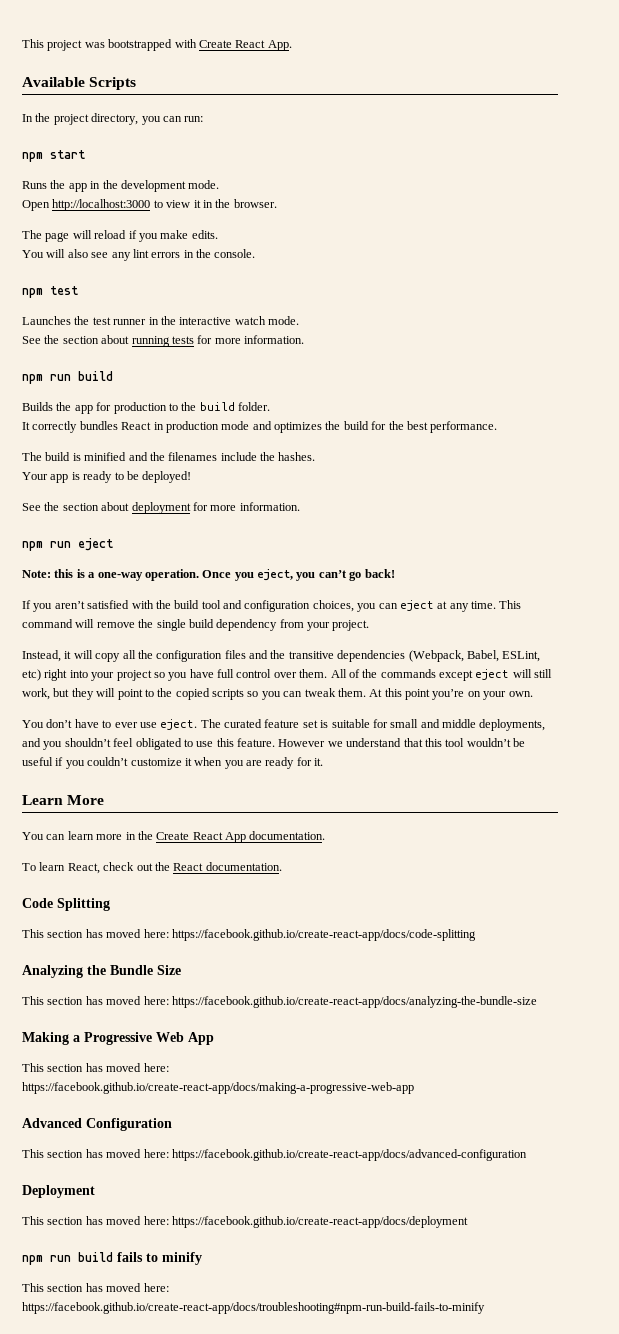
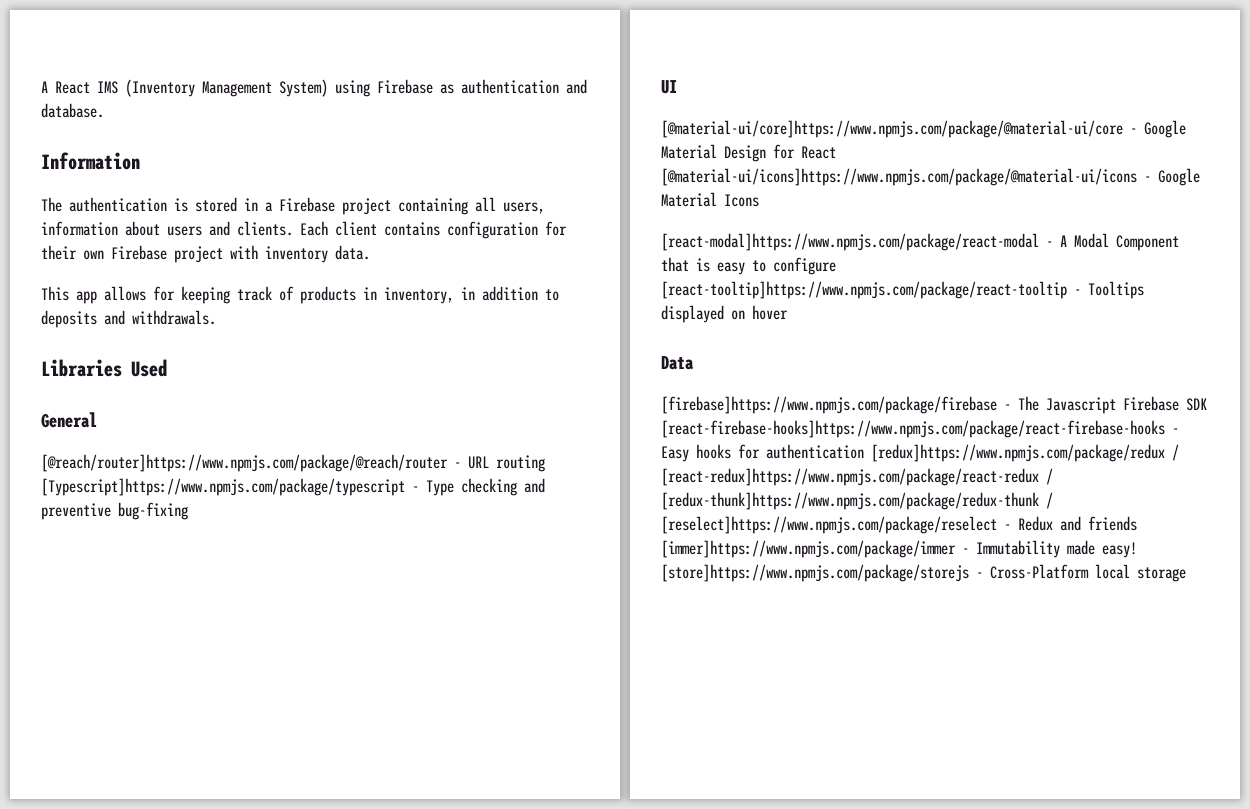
- This project was bootstrapped with Create React App.
- Available Scripts
- In the project directory, you can run:
- npm start
- Runs the app in the development mode.
- Open http://localhost:3000 to view it in the browser.
- The page will reload if you make edits.
- You will also see any lint errors in the console.
- npm test
- Launches the test runner in the interactive watch mode.
- See the section about running tests for more information.
- npm run build
- Builds the app for production to the build folder.
- It correctly bundles React in production mode and optimizes the build for the best performance.
- The build is minified and the filenames include the hashes.
- Your app is ready to be deployed!
- See the section about deployment for more information.
- npm run eject
- Note: this is a one-way operation. Once you eject, you can’t go back!
- If you aren’t satisfied with the build tool and configuration choices, you can eject at any time. This command will remove the single build dependency from your project.
- Instead, it will copy all the configuration files and the transitive dependencies (Webpack, Babel, ESLint, etc) right into your project so you have full control over them. All of the commands except eject will still work, but they will point to the copied scripts so you can tweak them. At this point you’re on your own.
- You don’t have to ever use eject. The curated feature set is suitable for small and middle deployments, and you shouldn’t feel obligated to use this feature. However we understand that this tool wouldn’t be useful if you couldn’t customize it when you are ready for it.
- Learn More
- You can learn more in the Create React App documentation.
- To learn React, check out the React documentation.
- Code Splitting
- This section has moved here: https://facebook.github.io/create-react-app/docs/code-splitting
- Analyzing the Bundle Size
- This section has moved here: https://facebook.github.io/create-react-app/docs/analyzing-the-bundle-size
- Making a Progressive Web App
- This section has moved here: https://facebook.github.io/create-react-app/docs/making-a-progressive-web-app
- Advanced Configuration
- This section has moved here: https://facebook.github.io/create-react-app/docs/advanced-configuration
- Deployment
- This section has moved here: https://facebook.github.io/create-react-app/docs/deployment
- npm run build fails to minify
- This section has moved here: https://facebook.github.io/create-react-app/docs/troubleshooting#npm-run-build-fails-to-minify
+ A React IMS (Inventory Management System) using Firebase as authentication and database.
+ Information
+ The authentication is stored in a Firebase project containing all users, information about users and clients. Each client contains configuration for their own Firebase project with inventory data.
+ This app allows for keeping track of products in inventory, in addition to deposits and withdrawals.
+ Libraries Used
+ General
+ [@reach/router]https://www.npmjs.com/package/@reach/router - URL routing [Typescript]https://www.npmjs.com/package/typescript - Type checking and preventive bug-fixing
+ UI
+ [@material-ui/core]https://www.npmjs.com/package/@material-ui/core - Google Material Design for React [@material-ui/icons]https://www.npmjs.com/package/@material-ui/icons - Google Material Icons
+ [react-modal]https://www.npmjs.com/package/react-modal - A Modal Component that is easy to configure [react-tooltip]https://www.npmjs.com/package/react-tooltip - Tooltips displayed on hover
+ Data
+ [firebase]https://www.npmjs.com/package/firebase - The Javascript Firebase SDK [react-firebase-hooks]https://www.npmjs.com/package/react-firebase-hooks - Easy hooks for authentication [redux]https://www.npmjs.com/package/redux / [react-redux]https://www.npmjs.com/package/react-redux / [redux-thunk]https://www.npmjs.com/package/redux-thunk / [reselect]https://www.npmjs.com/package/reselect - Redux and friends [immer]https://www.npmjs.com/package/immer - Immutability made easy! [store]https://www.npmjs.com/package/storejs - Cross-Platform local storage

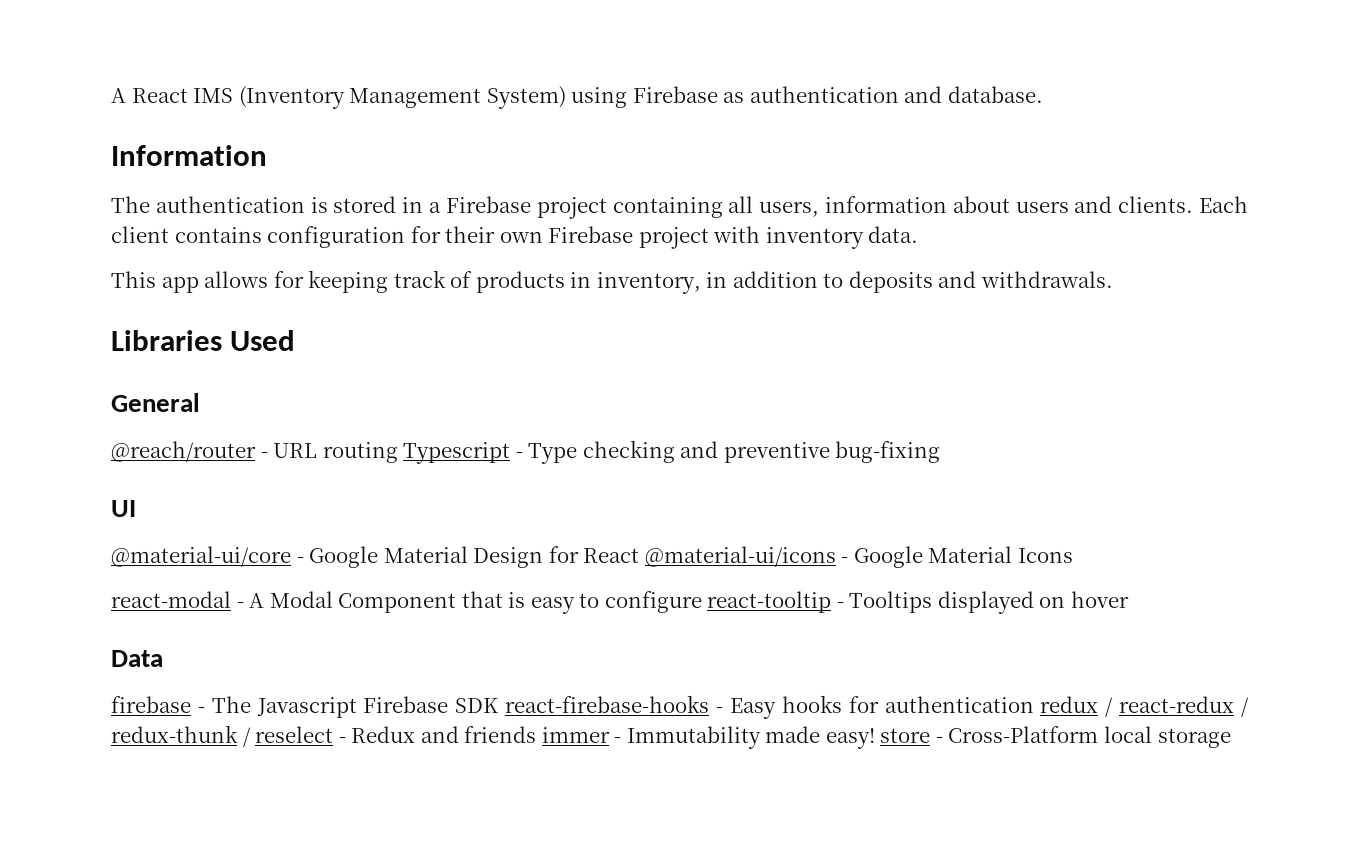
- [@reach/router]https://www.npmjs.com/package/@reach/router - URL routing [Typescript]https://www.npmjs.com/package/typescript - Type checking and preventive bug-fixing
+ @reach/router - URL routing Typescript - Type checking and preventive bug-fixing
- [@material-ui/core]https://www.npmjs.com/package/@material-ui/core - Google Material Design for React [@material-ui/icons]https://www.npmjs.com/package/@material-ui/icons - Google Material Icons
+ @material-ui/core - Google Material Design for React @material-ui/icons - Google Material Icons
- [react-modal]https://www.npmjs.com/package/react-modal - A Modal Component that is easy to configure [react-tooltip]https://www.npmjs.com/package/react-tooltip - Tooltips displayed on hover
+ react-modal - A Modal Component that is easy to configure react-tooltip - Tooltips displayed on hover
- [firebase]https://www.npmjs.com/package/firebase - The Javascript Firebase SDK [react-firebase-hooks]https://www.npmjs.com/package/react-firebase-hooks - Easy hooks for authentication [redux]https://www.npmjs.com/package/redux / [react-redux]https://www.npmjs.com/package/react-redux / [redux-thunk]https://www.npmjs.com/package/redux-thunk / [reselect]https://www.npmjs.com/package/reselect - Redux and friends [immer]https://www.npmjs.com/package/immer - Immutability made easy! [store]https://www.npmjs.com/package/storejs - Cross-Platform local storage
+ firebase - The Javascript Firebase SDK react-firebase-hooks - Easy hooks for authentication redux / react-redux / redux-thunk / reselect - Redux and friends immer - Immutability made easy! store - Cross-Platform local storage

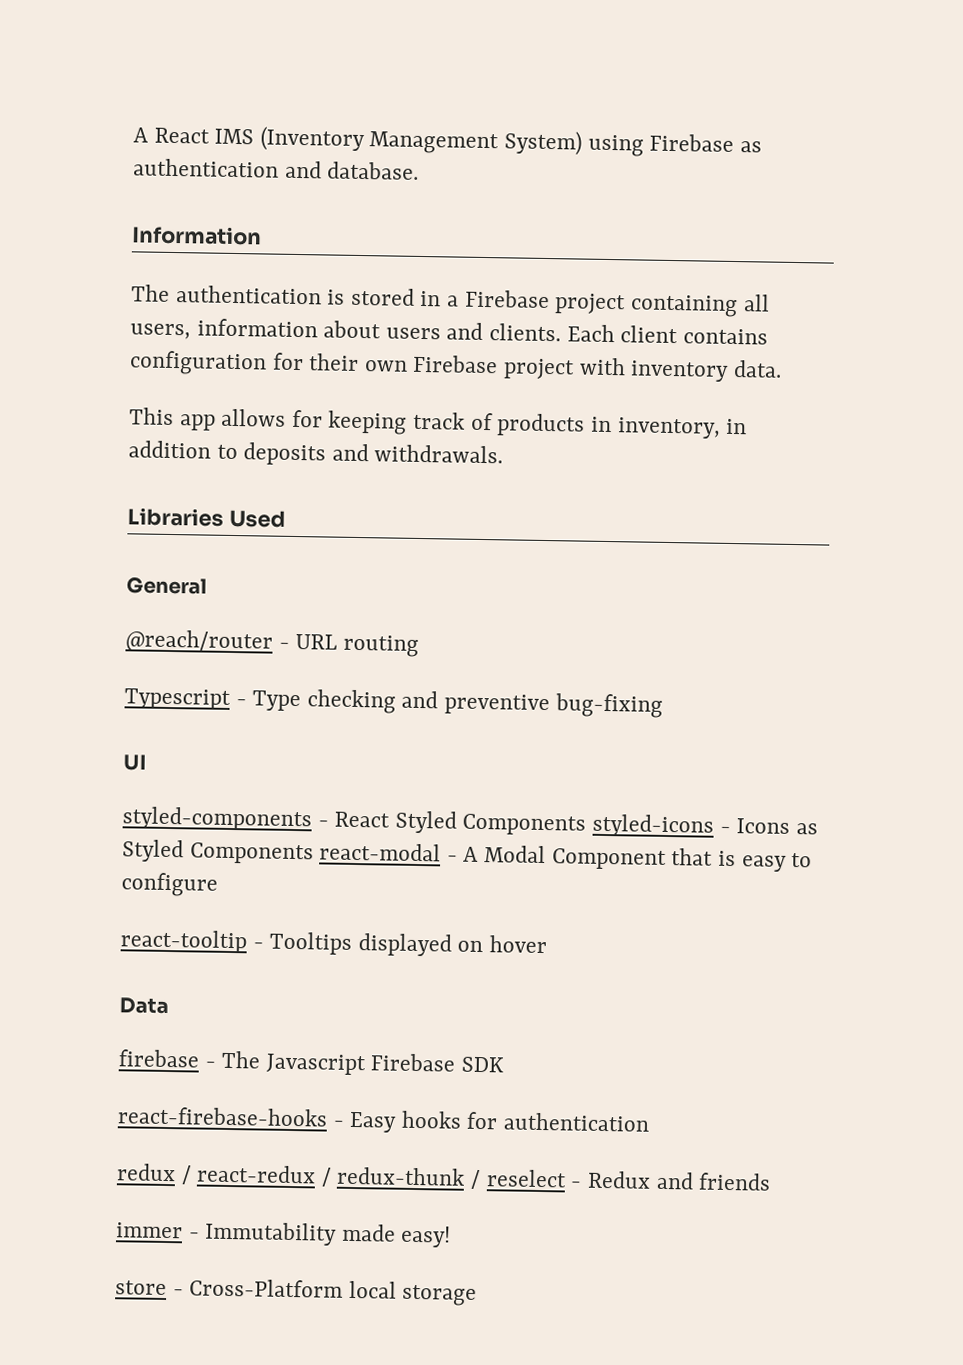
- @reach/router - URL routing Typescript - Type checking and preventive bug-fixing
+ @reach/router - URL routing
+ Typescript - Type checking and preventive bug-fixing
- @material-ui/core - Google Material Design for React @material-ui/icons - Google Material Icons
- react-modal - A Modal Component that is easy to configure react-tooltip - Tooltips displayed on hover
+ styled-components - React Styled Components styled-icons - Icons as Styled Components react-modal - A Modal Component that is easy to configure
+ react-tooltip - Tooltips displayed on hover
- firebase - The Javascript Firebase SDK react-firebase-hooks - Easy hooks for authentication redux / react-redux / redux-thunk / reselect - Redux and friends immer - Immutability made easy! store - Cross-Platform local storage
+ firebase - The Javascript Firebase SDK
+ react-firebase-hooks - Easy hooks for authentication
+ redux / react-redux / redux-thunk / reselect - Redux and friends
+ immer - Immutability made easy!
+ store - Cross-Platform local storage

